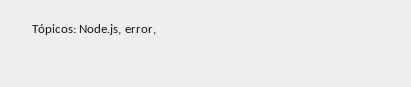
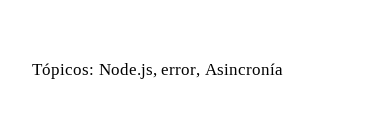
- Tópicos: Node.js, error,
+ Tópicos: Node.js, error, Asincronía

